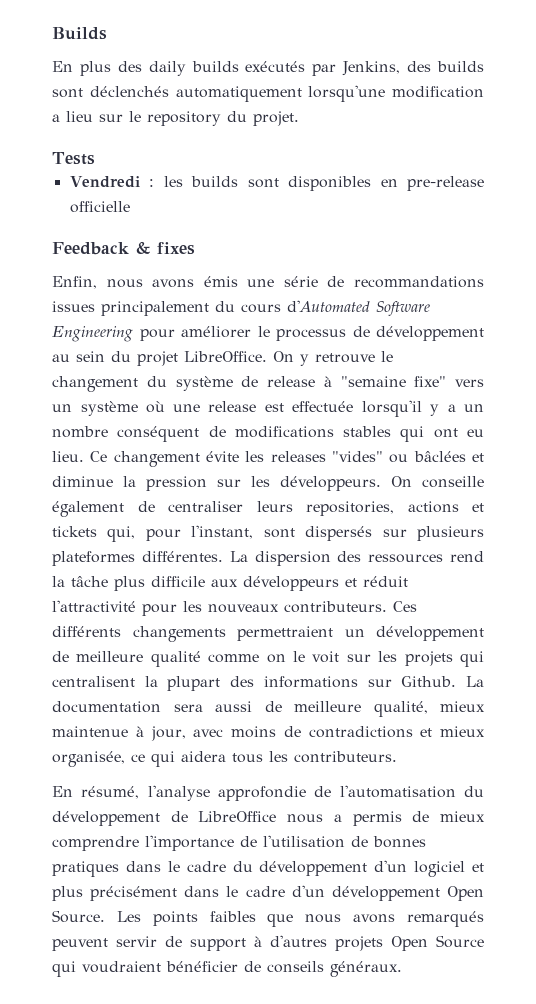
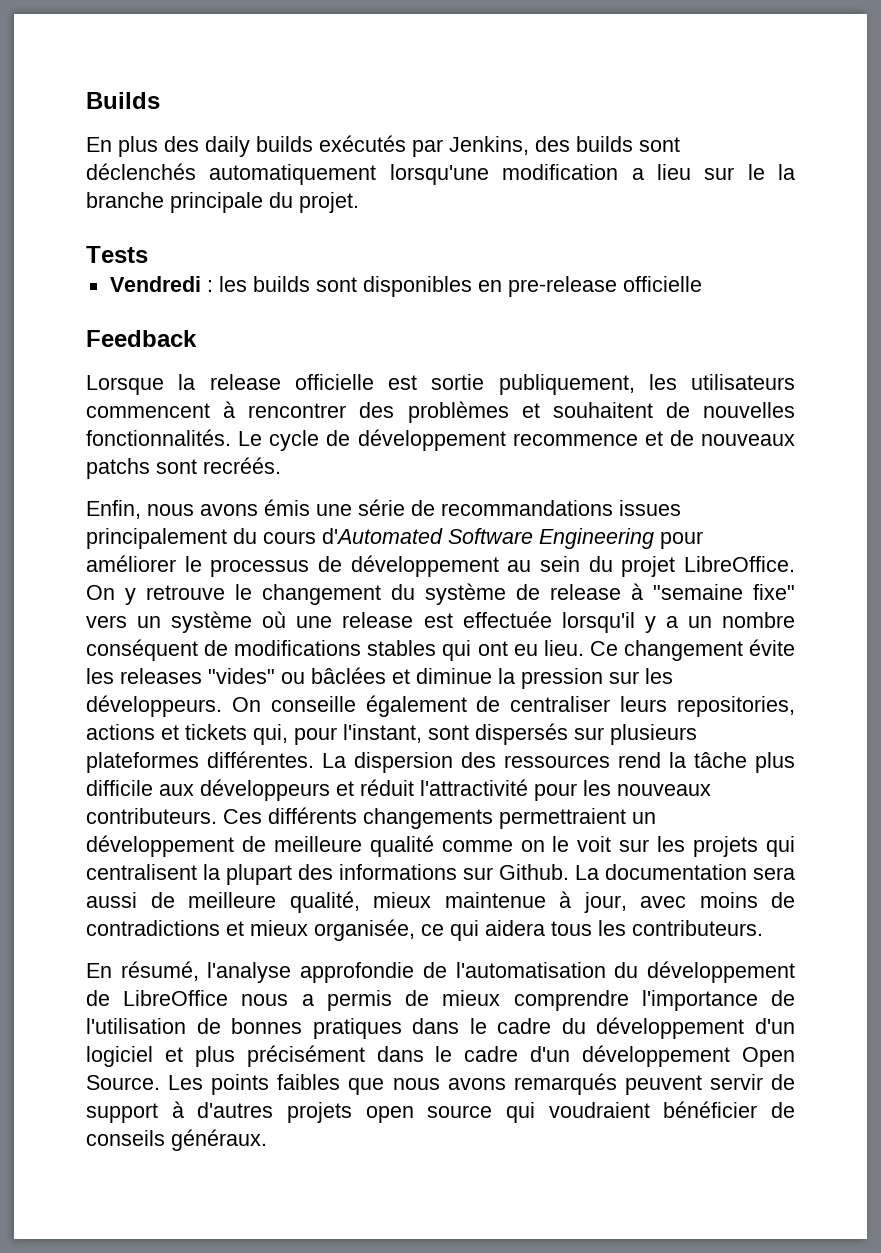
- En plus des daily builds exécutés par Jenkins, des builds sont déclenchés automatiquement lorsqu'une modification a lieu sur le repository du projet.
+ En plus des daily builds exécutés par Jenkins, des builds sont déclenchés automatiquement lorsqu'une modification a lieu sur le la branche principale du projet.
- Feedback & fixes
+ Feedback
+ Lorsque la release officielle est sortie publiquement, les utilisateurs commencent à rencontrer des problèmes et souhaitent de nouvelles fonctionnalités. Le cycle de développement recommence et de nouveaux patchs sont recréés.
- Les points faibles que nous avons remarqués peuvent servir de support à d'autres projets Open Source qui voudraient bénéficier de conseils généraux.
+ Les points faibles que nous avons remarqués peuvent servir de support à d'autres projets open source qui voudraient bénéficier de conseils généraux.

